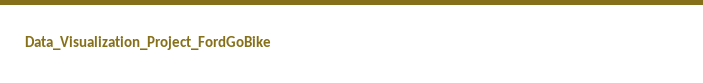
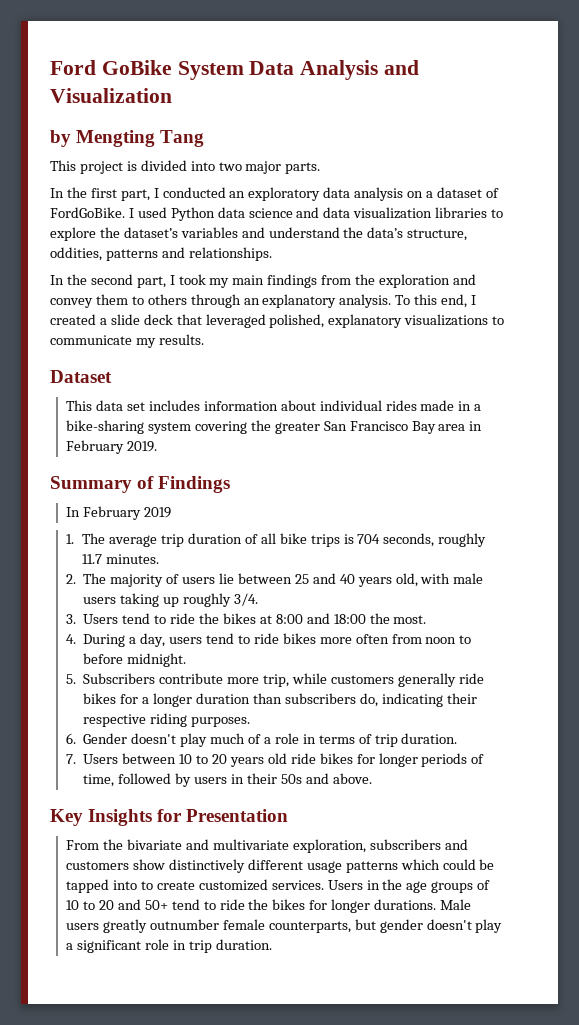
- Data_Visualization_Project_FordGoBike
+ Ford GoBike System Data Analysis and Visualization
+ by Mengting Tang
+ This project is divided into two major parts.
+ In the first part, I conducted an exploratory data analysis on a dataset of FordGoBike. I used Python data science and data visualization libraries to explore the dataset’s variables and understand the data’s structure, oddities, patterns and relationships.
+ In the second part, I took my main findings from the exploration and convey them to others through an explanatory analysis. To this end, I created a slide deck that leveraged polished, explanatory visualizations to communicate my results.
+ Dataset
+ This data set includes information about individual rides made in a bike-sharing system covering the greater San Francisco Bay area in February 2019.
+ Summary of Findings
+ In February 2019
+ 1. The average trip duration of all bike trips is 704 seconds, roughly 11.7 minutes.
+ 2. The majority of users lie between 25 and 40 years old, with male users taking up roughly 3/4.
+ 3. Users tend to ride the bikes at 8:00 and 18:00 the most.
+ 4. During a day, users tend to ride bikes more often from noon to before midnight.
+ 5. Subscribers contribute more trip, while customers generally ride bikes for a longer duration than subscribers do, indicating their respective riding purposes.
+ 6. Gender doesn't play much of a role in terms of trip duration.
+ 7. Users between 10 to 20 years old ride bikes for longer periods of time, followed by users in their 50s and above.
+ Key Insights for Presentation
+ From the bivariate and multivariate exploration, subscribers and customers show distinctively different usage patterns which could be tapped into to create customized services. Users in the age groups of 10 to 20 and 50+ tend to ride the bikes for longer durations. Male users greatly outnumber female counterparts, but gender doesn't play a significant role in trip duration.

